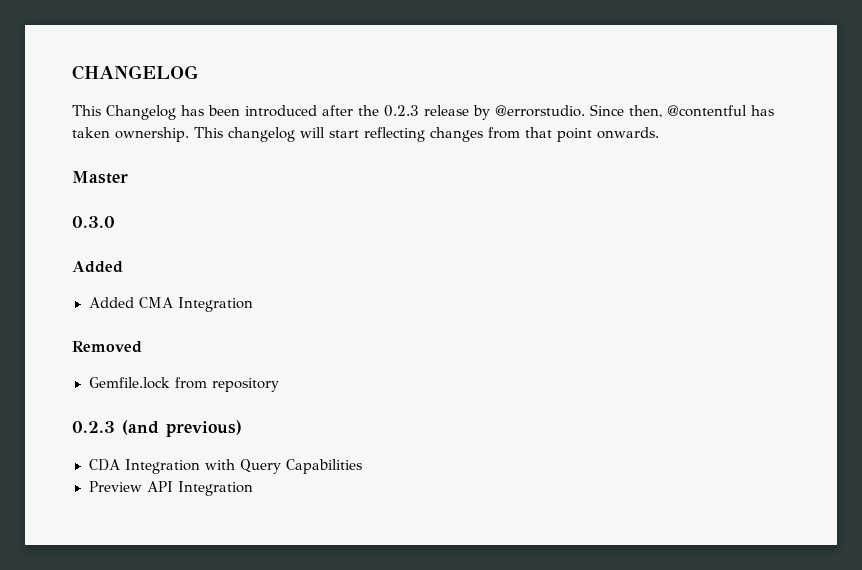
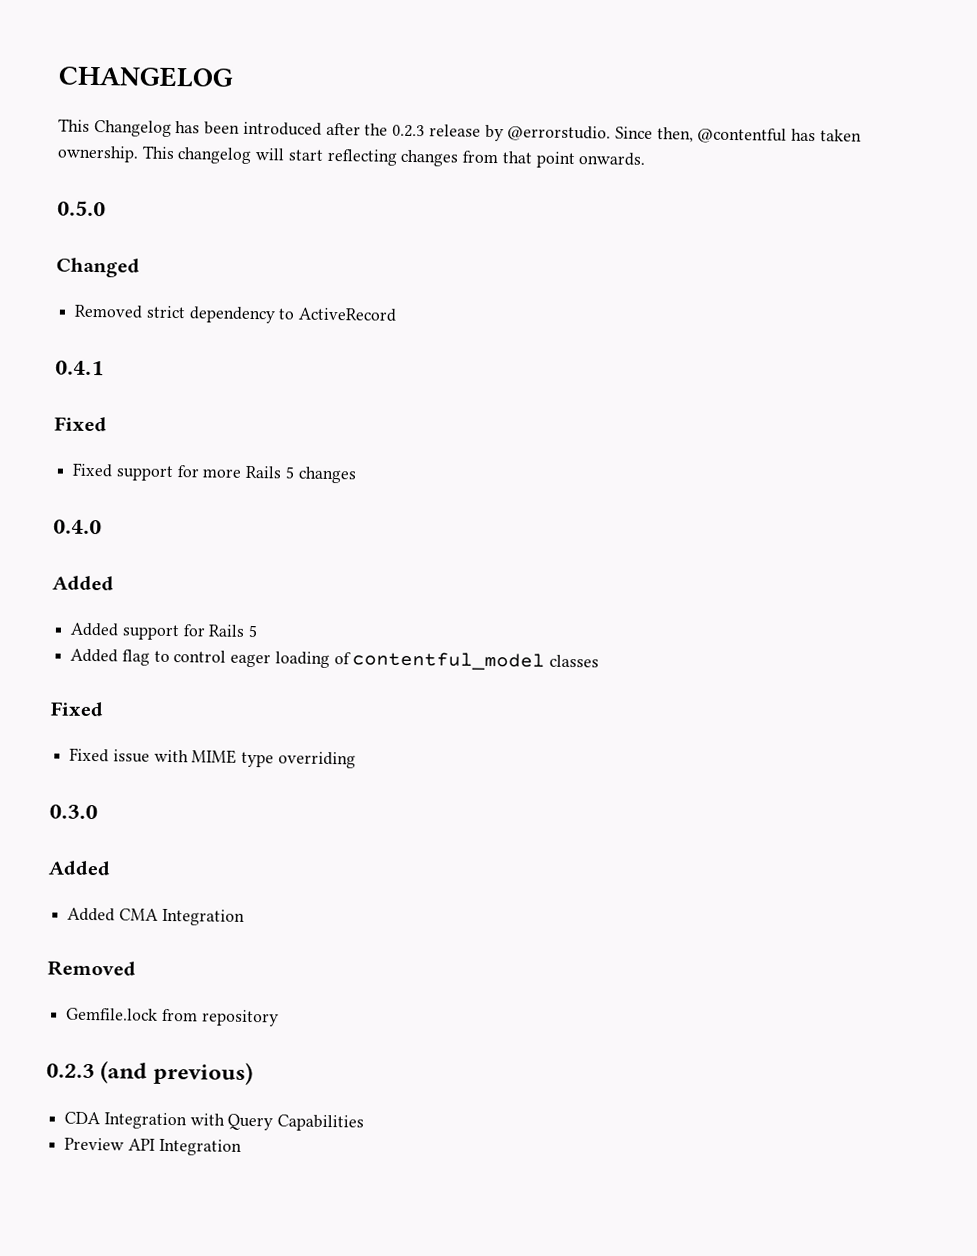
- Master
+ 0.5.0
+ Changed
+ Removed strict dependency to ActiveRecord
+ 0.4.1
+ Fixed
+ Fixed support for more Rails 5 changes
+ 0.4.0
+ Added
+ Added support for Rails 5
+ Added flag to control eager loading of contentful_model classes
+ Fixed
+ Fixed issue with MIME type overriding

